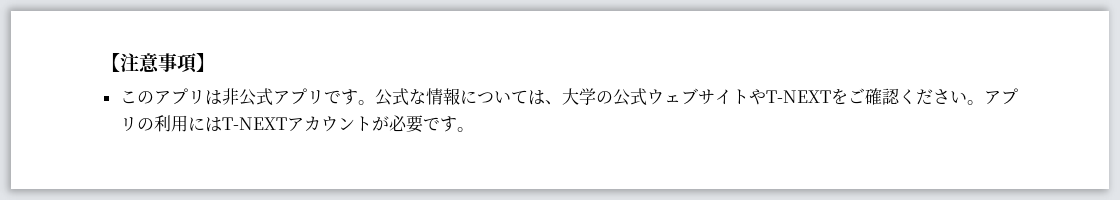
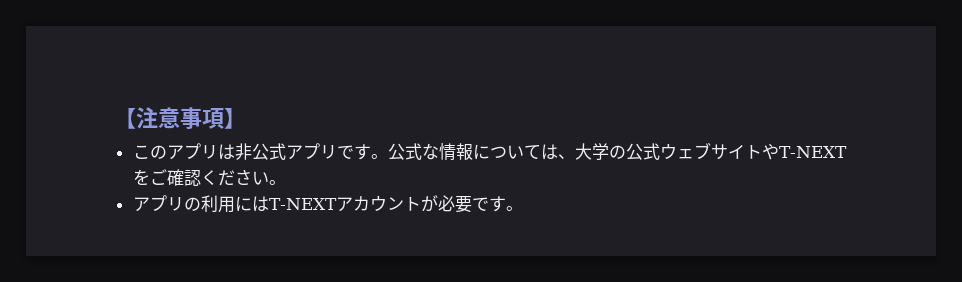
- 公式な情報については、大学の公式ウェブサイトやT-NEXTをご確認ください。アプリの利用にはT-NEXTアカウントが必要です。
+ 公式な情報については、大学の公式ウェブサイトやT-NEXTをご確認ください。
+ アプリの利用にはT-NEXTアカウントが必要です。

